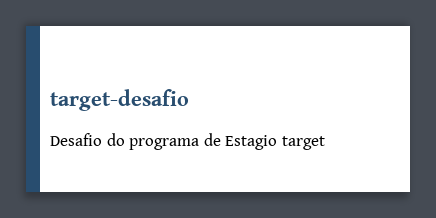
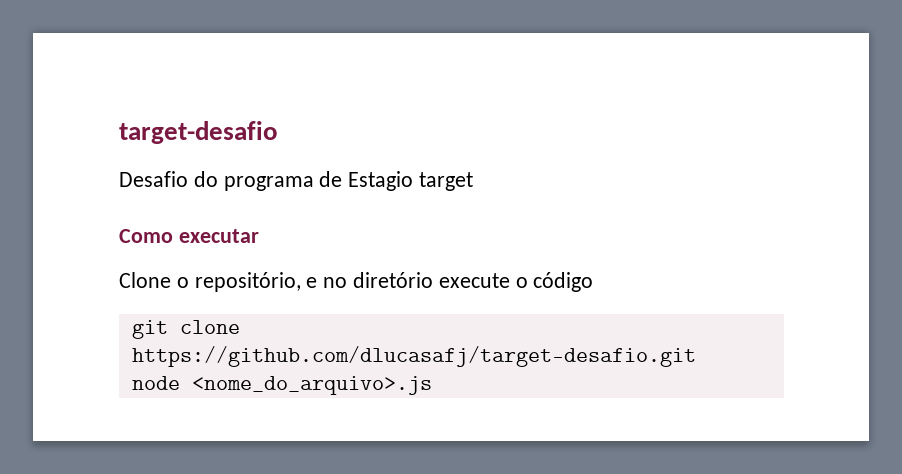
+ Como executar
+ Clone o repositório, e no diretório execute o código
+ git clone https://github.com/dlucasafj/target-desafio.git
+ node <nome_do_arquivo>.js

